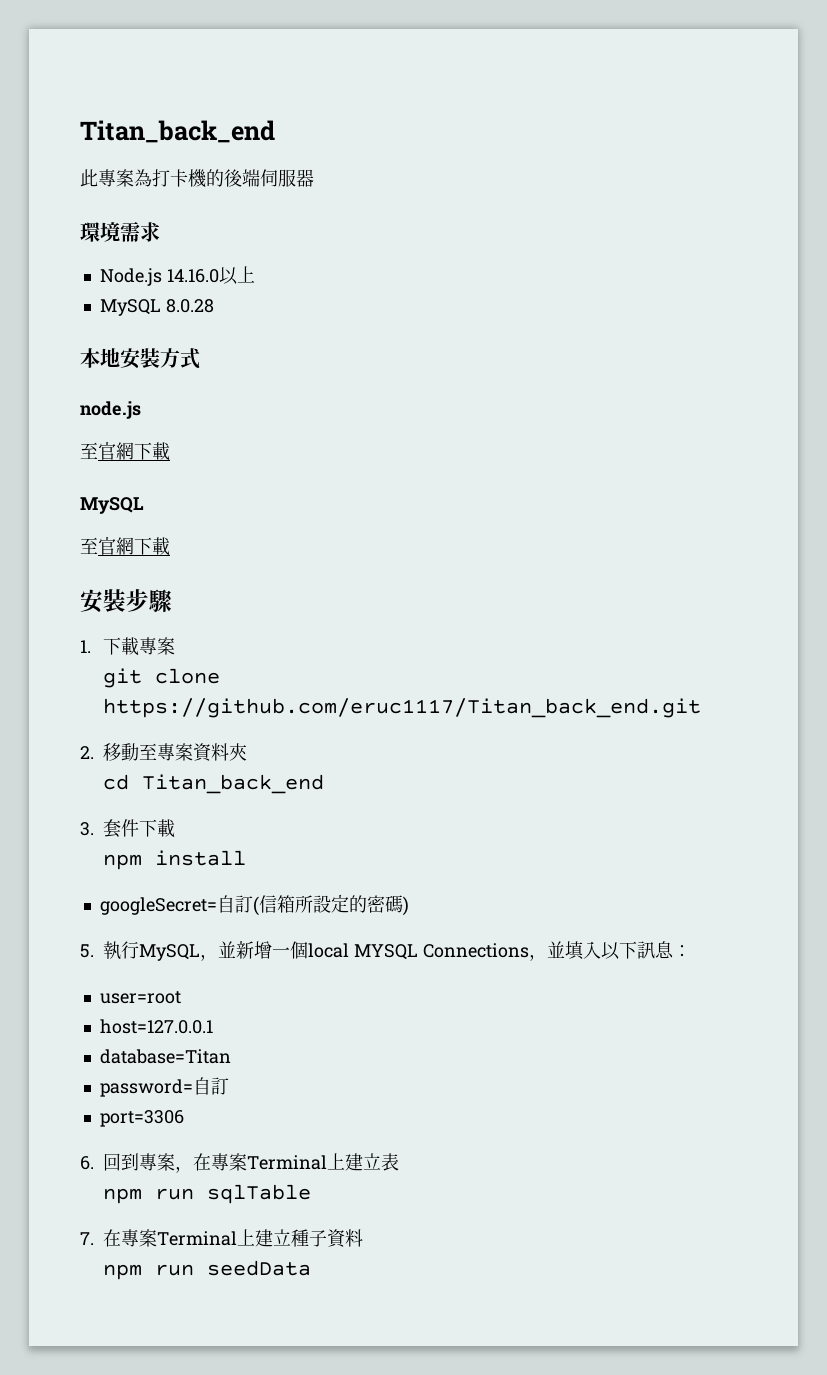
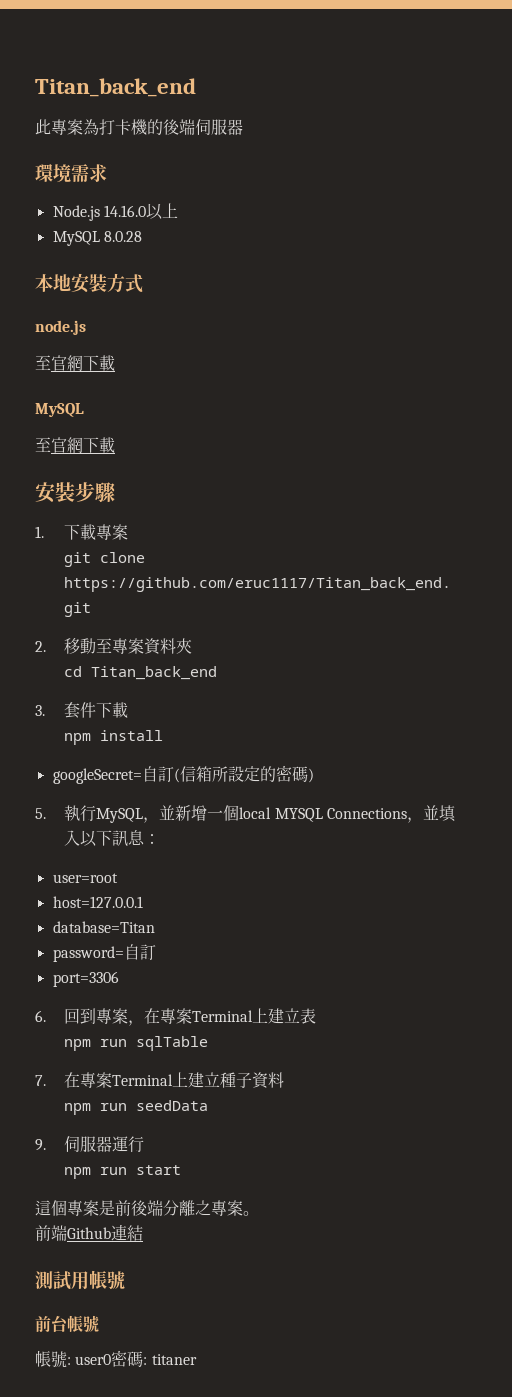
+ 9.伺服器運行
+ npm run start
+ 這個專案是前後端分離之專案。
+ 前端Github連結
+ 測試用帳號
+ 前台帳號
+ 帳號: user0密碼: titaner

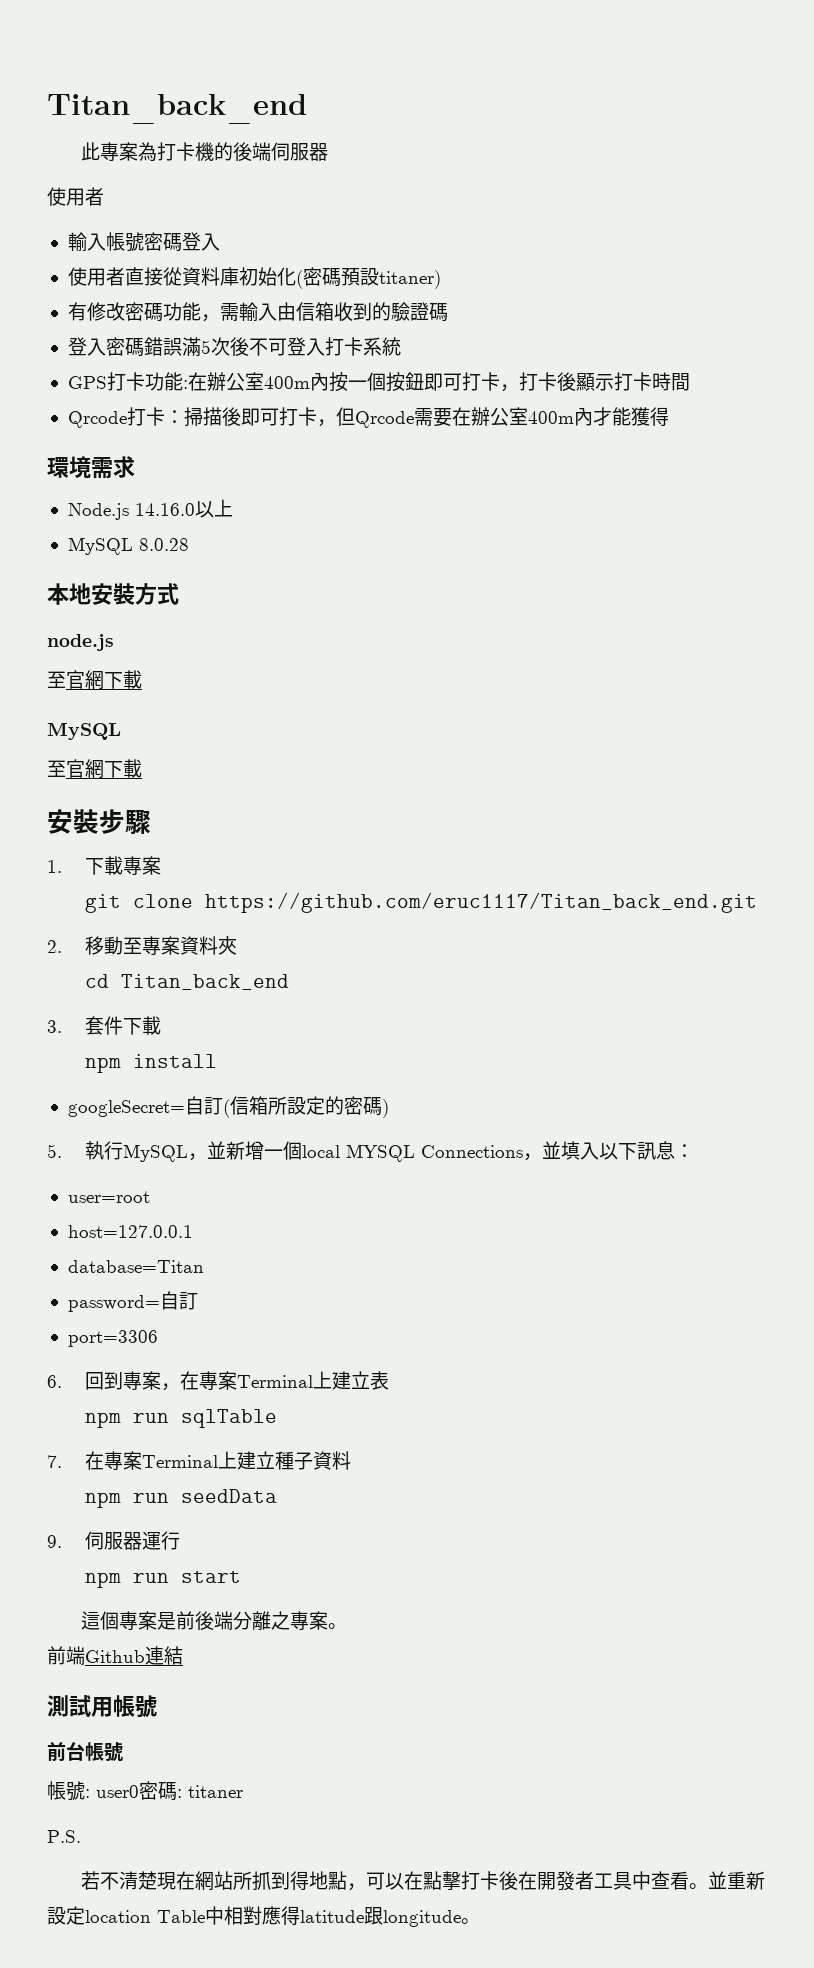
  此專案為打卡機的後端伺服器
+ 使用者
+ 輸入帳號密碼登入
+ 使用者直接從資料庫初始化(密碼預設titaner)
+ 有修改密碼功能，需輸入由信箱收到的驗證碼
+ 登入密碼錯誤滿5次後不可登入打卡系統
+ GPS打卡功能:在辦公室400m內按一個按鈕即可打卡，打卡後顯示打卡時間
+ Qrcode打卡：掃描後即可打卡，但Qrcode需要在辦公室400m內才能獲得
+ P.S.
+ 若不清楚現在網站所抓到得地點，可以在點擊打卡後在開發者工具中查看。並重新設定location Table中相對應得latitude跟longitude。

